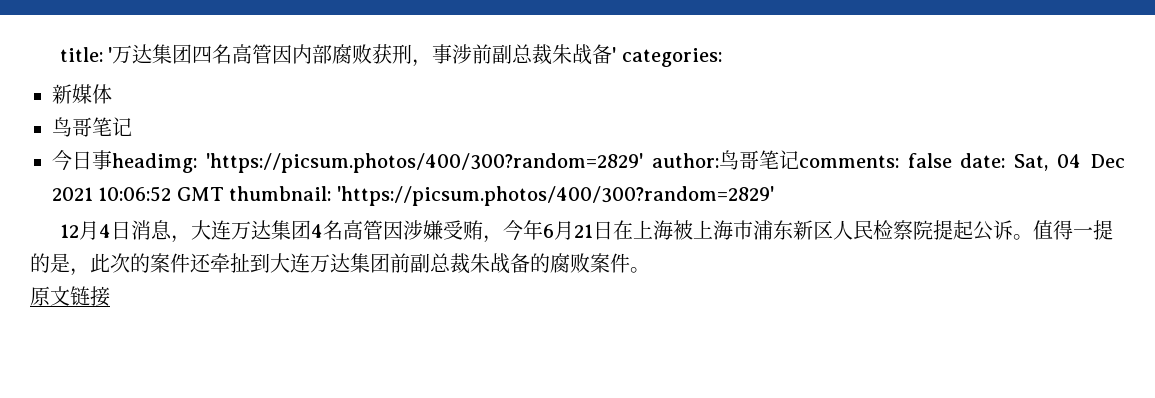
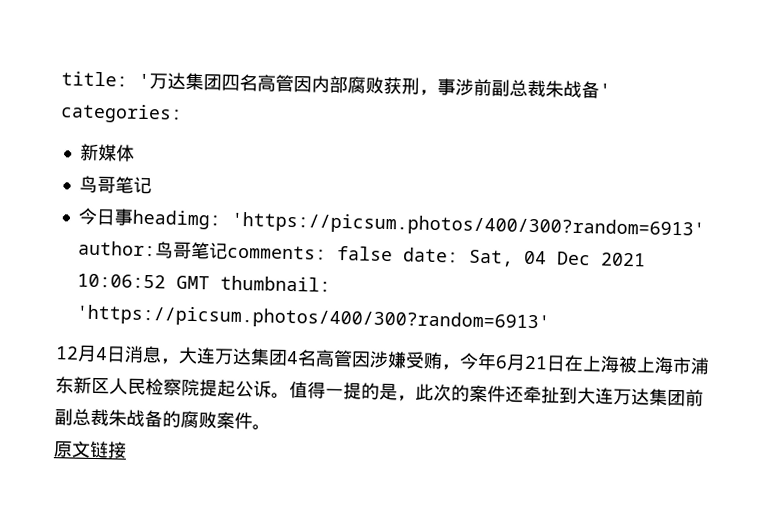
- 今日事headimg: 'https://picsum.photos/400/300?random=2829' author:鸟哥笔记comments: false date: Sat, 04 Dec 2021 10:06:52 GMT thumbnail: 'https://picsum.photos/400/300?random=2829'
+ 今日事headimg: 'https://picsum.photos/400/300?random=6913' author:鸟哥笔记comments: false date: Sat, 04 Dec 2021 10:06:52 GMT thumbnail: 'https://picsum.photos/400/300?random=6913'

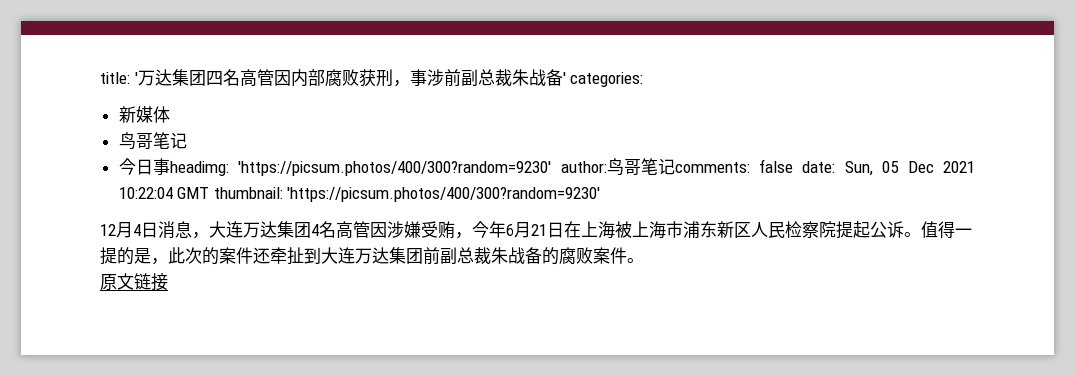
- 今日事headimg: 'https://picsum.photos/400/300?random=6913' author:鸟哥笔记comments: false date: Sat, 04 Dec 2021 10:06:52 GMT thumbnail: 'https://picsum.photos/400/300?random=6913'
+ 今日事headimg: 'https://picsum.photos/400/300?random=9230' author:鸟哥笔记comments: false date: Sun, 05 Dec 2021 10:22:04 GMT thumbnail: 'https://picsum.photos/400/300?random=9230'

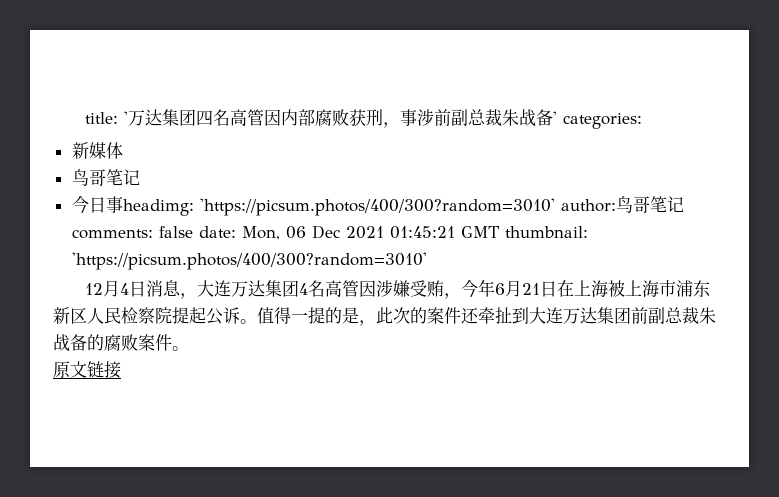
- 今日事headimg: 'https://picsum.photos/400/300?random=9230' author:鸟哥笔记comments: false date: Sun, 05 Dec 2021 10:22:04 GMT thumbnail: 'https://picsum.photos/400/300?random=9230'
+ 今日事headimg: 'https://picsum.photos/400/300?random=3010' author:鸟哥笔记comments: false date: Mon, 06 Dec 2021 01:45:21 GMT thumbnail: 'https://picsum.photos/400/300?random=3010'

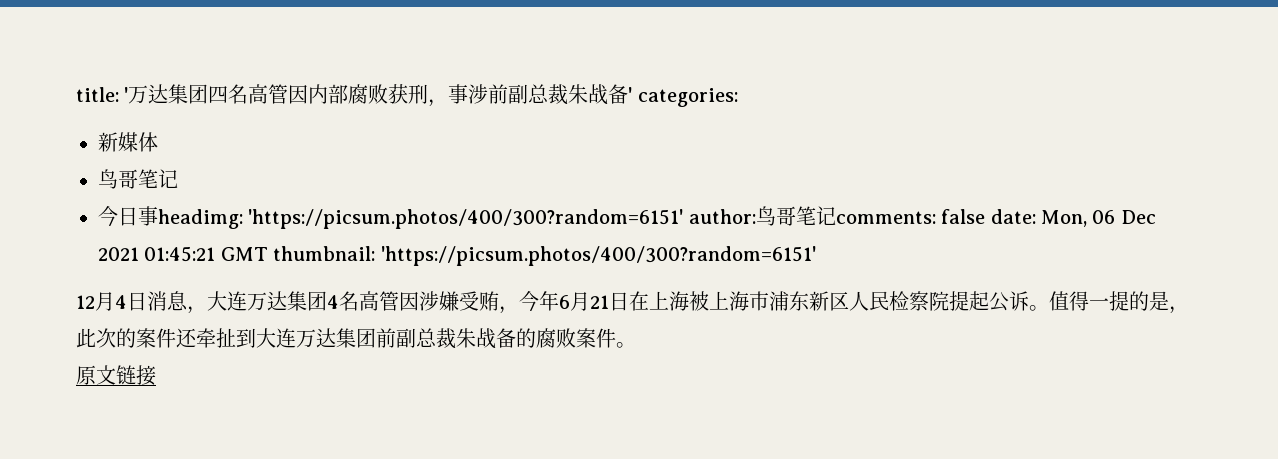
- 今日事headimg: 'https://picsum.photos/400/300?random=3010' author:鸟哥笔记comments: false date: Mon, 06 Dec 2021 01:45:21 GMT thumbnail: 'https://picsum.photos/400/300?random=3010'
+ 今日事headimg: 'https://picsum.photos/400/300?random=6151' author:鸟哥笔记comments: false date: Mon, 06 Dec 2021 01:45:21 GMT thumbnail: 'https://picsum.photos/400/300?random=6151'

